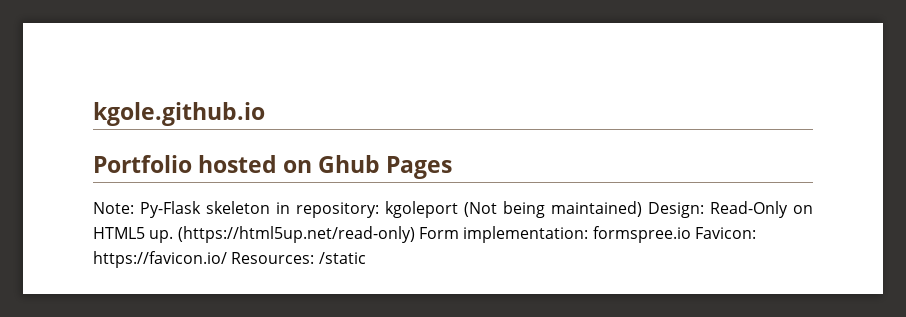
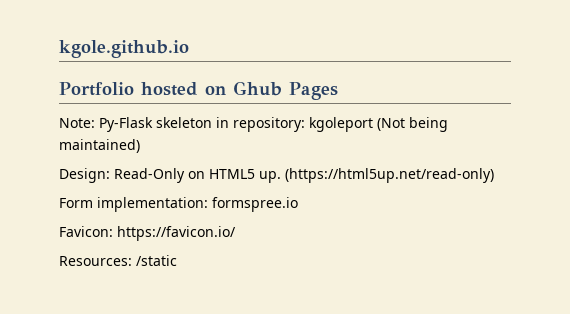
- Note: Py-Flask skeleton in repository: kgoleport (Not being maintained) Design: Read-Only on HTML5 up.
+ Note: Py-Flask skeleton in repository: kgoleport (Not being maintained)
+ Design: Read-Only on HTML5 up.
- (https://html5up.net/read-only) Form implementation: formspree.io Favicon: https://favicon.io/ Resources: /static
+ (https://html5up.net/read-only)
+ Form implementation: formspree.io
+ Favicon: https://favicon.io/
+ Resources: /static

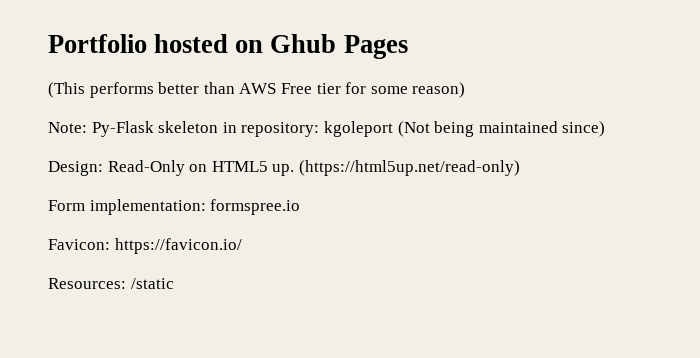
- kgole.github.io
+ (This performs better than AWS Free tier for some reason)
- Note: Py-Flask skeleton in repository: kgoleport (Not being maintained)
+ Note: Py-Flask skeleton in repository: kgoleport (Not being maintained since)

